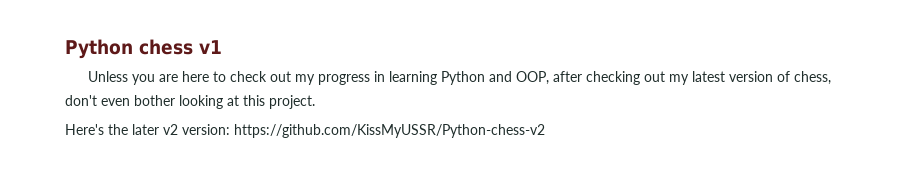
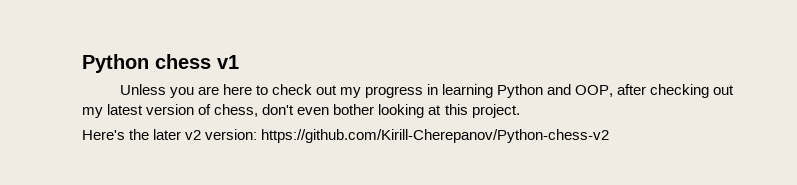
- Here's the later v2 version: https://github.com/KissMyUSSR/Python-chess-v2
+ Here's the later v2 version: https://github.com/Kirill-Cherepanov/Python-chess-v2

